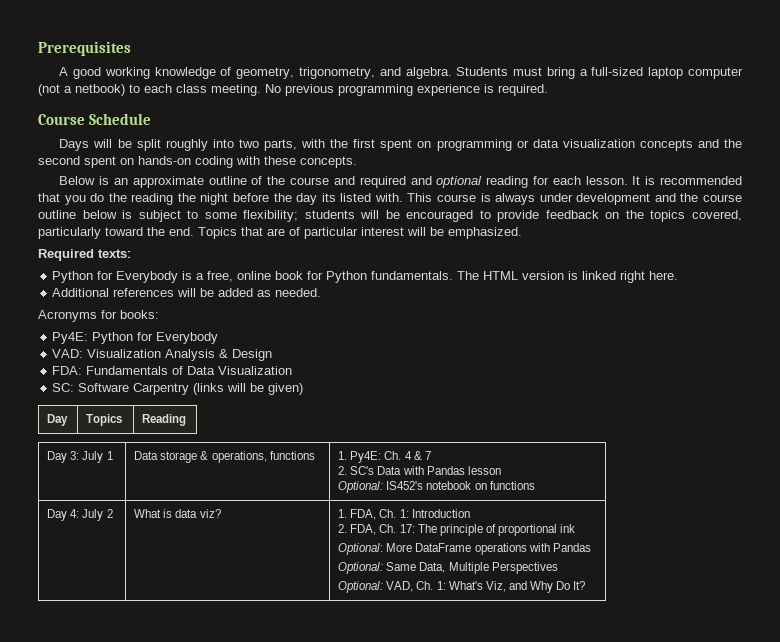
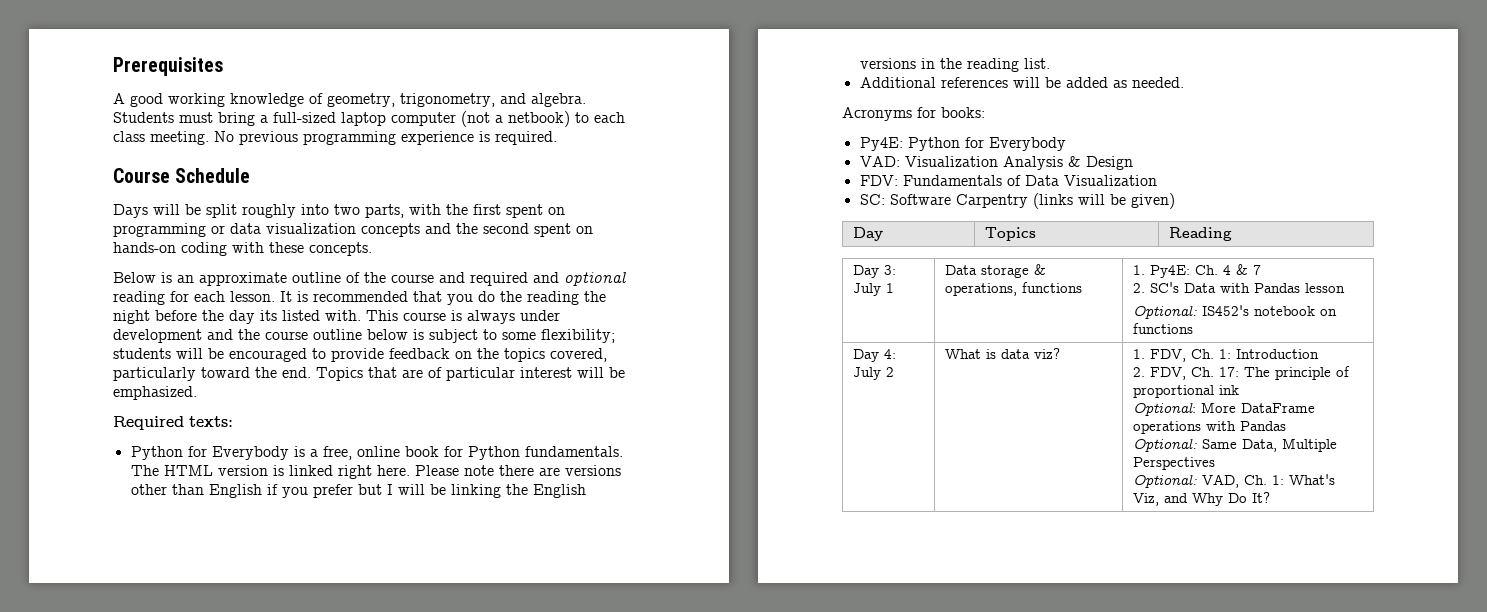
+ Please note there are versions other than English if you prefer but I will be linking the English versions in the reading list.
- FDA: Fundamentals of Data Visualization
+ FDV: Fundamentals of Data Visualization
- 1. FDA, Ch. 1: Introduction
+ 1. FDV, Ch. 1: Introduction
- 2. FDA, Ch. 17: The principle of proportional ink
+ 2. FDV, Ch. 17: The principle of proportional ink

